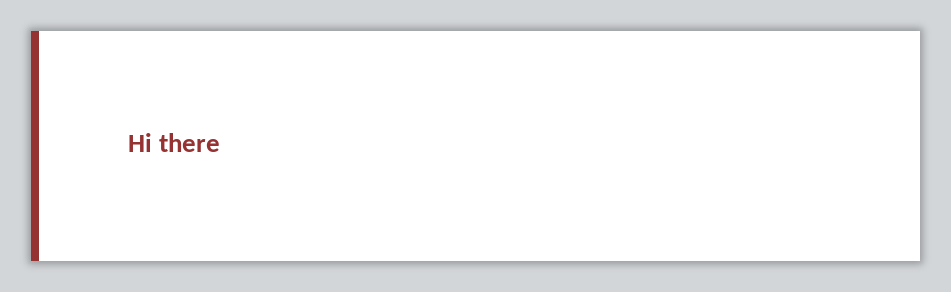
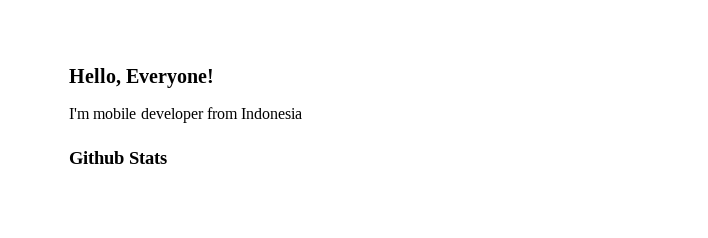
- Hi there
+ Hello, Everyone!
+ I'm mobile developer from Indonesia
+ Github Stats

